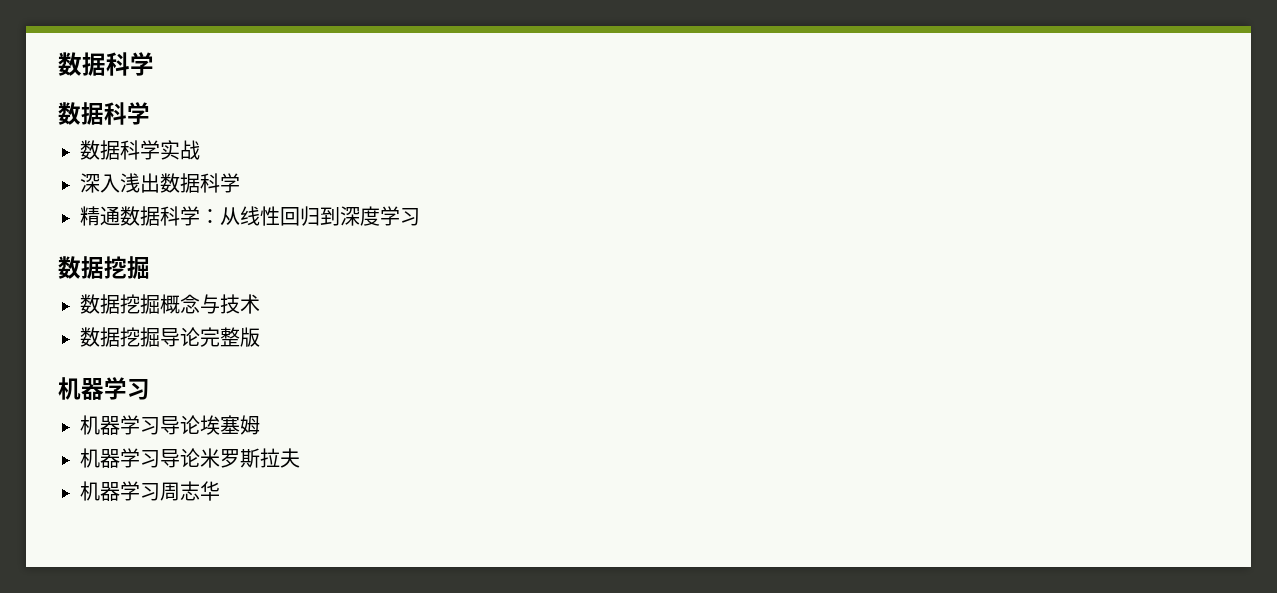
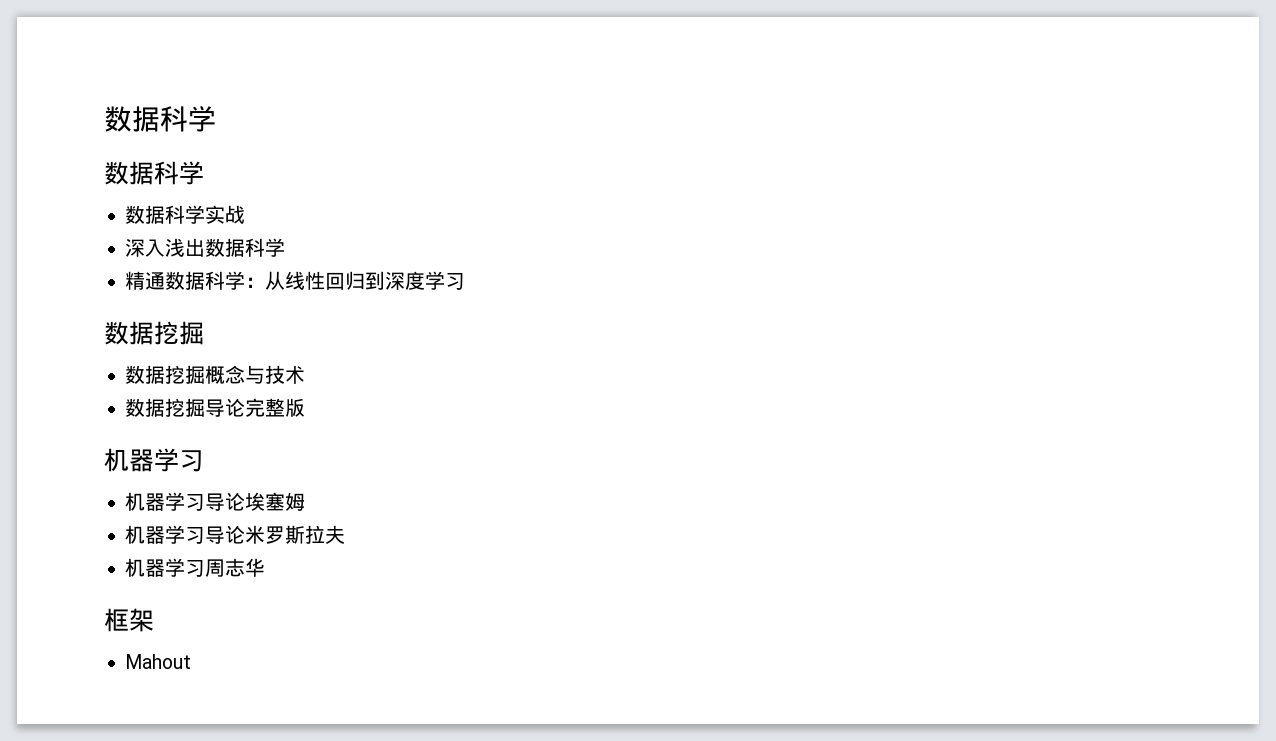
+ 框架
+ Mahout

